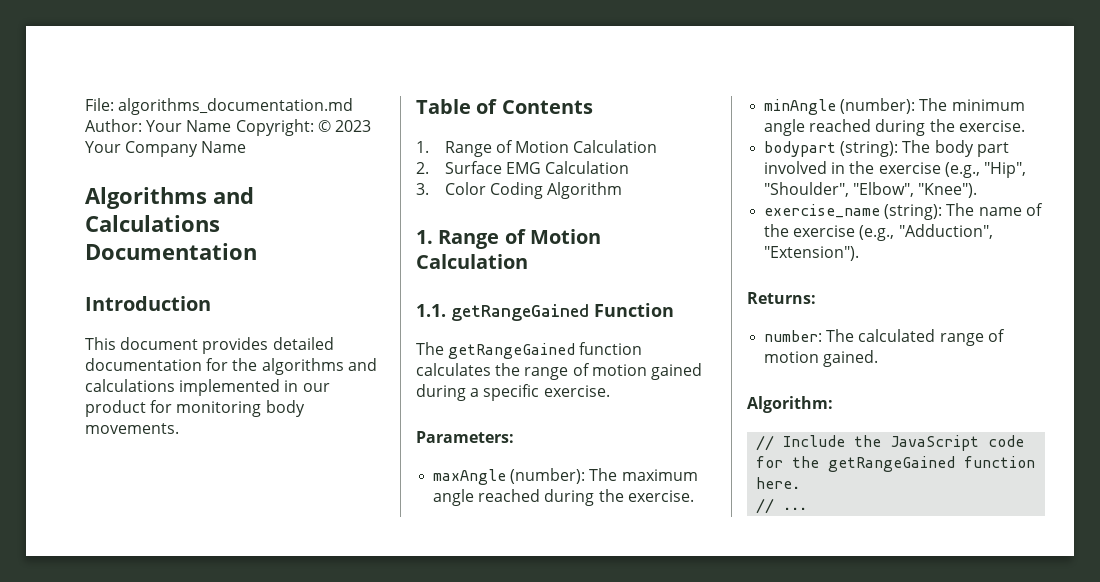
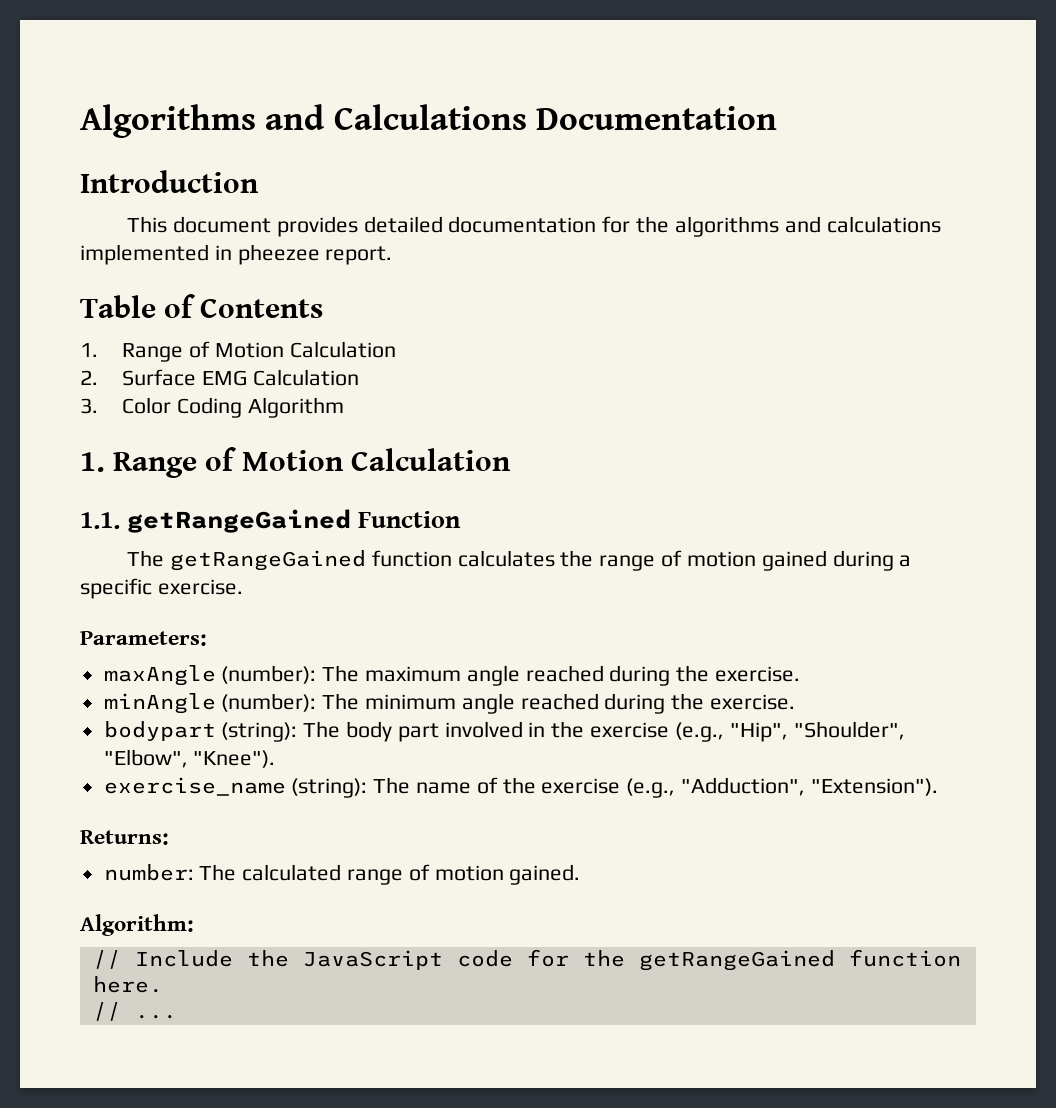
- File: algorithms_documentation.md Author: Your Name Copyright: © 2023 Your Company Name
- This document provides detailed documentation for the algorithms and calculations implemented in our product for monitoring body movements.
+ This document provides detailed documentation for the algorithms and calculations implemented in pheezee report.

